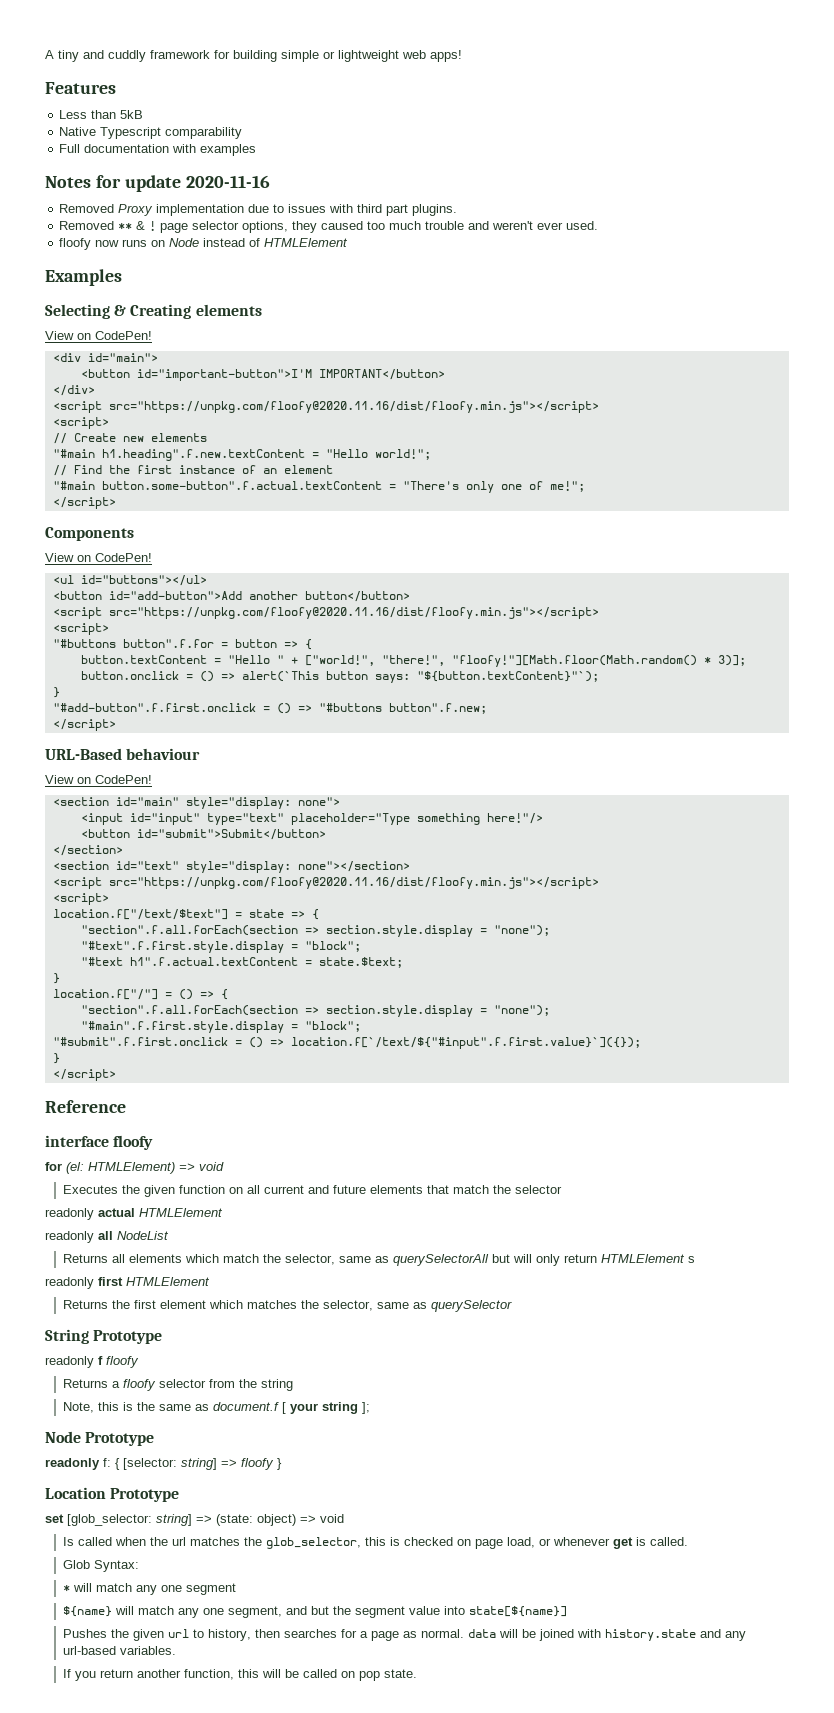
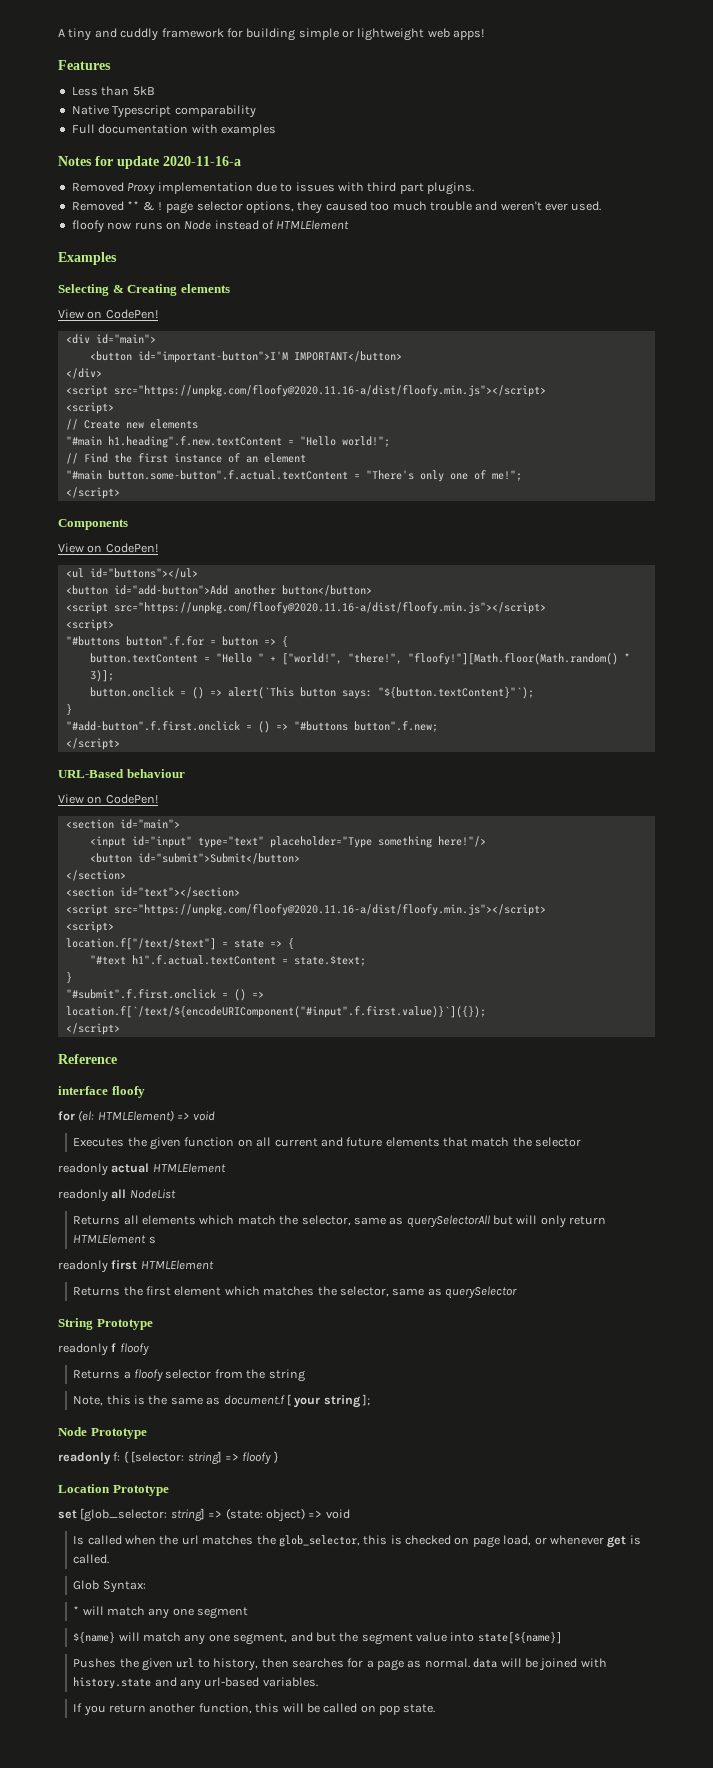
- Notes for update 2020-11-16
+ Notes for update 2020-11-16-a
  </div>
- <script src="https://unpkg.com/floofy@2020.11.16/dist/floofy.min.js"></script>
+ <script src="https://unpkg.com/floofy@2020.11.16-a/dist/floofy.min.js"></script>
  <button id="add-button">Add another button</button>
- <script src="https://unpkg.com/floofy@2020.11.16/dist/floofy.min.js"></script>
+ <script src="https://unpkg.com/floofy@2020.11.16-a/dist/floofy.min.js"></script>
- <section id="main" style="display: none">
+ <section id="main">
- <section id="text" style="display: none"></section>
- <script src="https://unpkg.com/floofy@2020.11.16/dist/floofy.min.js"></script>
+ <section id="text"></section>
+ <script src="https://unpkg.com/floofy@2020.11.16-a/dist/floofy.min.js"></script>
  location.f["/text/$text"] = state => {
- "section".f.all.forEach(section => section.style.display = "none");
- "#text".f.first.style.display = "block";
- location.f["/"] = () => {
- "section".f.all.forEach(section => section.style.display = "none");
- "#main".f.first.style.display = "block";
- "#submit".f.first.onclick = () => location.f[`/text/${"#input".f.first.value}`]({});
- }
+ "#submit".f.first.onclick = () => location.f[`/text/${encodeURIComponent("#input".f.first.value)}`]({});

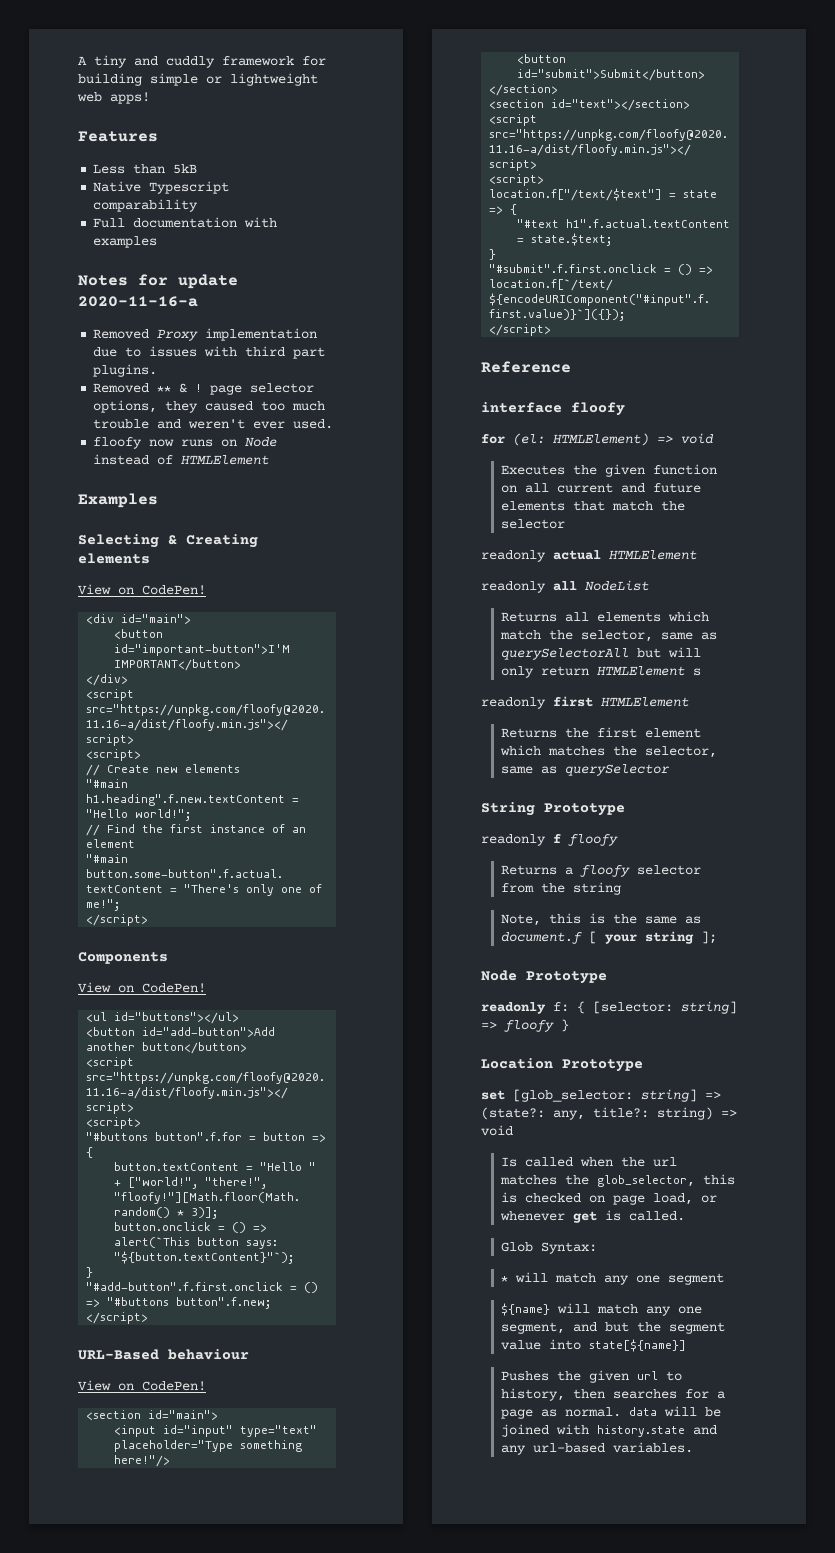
- set [glob_selector: string] => (state: object) => void
+ set [glob_selector: string] => (state?: any, title?: string) => void
- If you return another function, this will be called on pop state.

